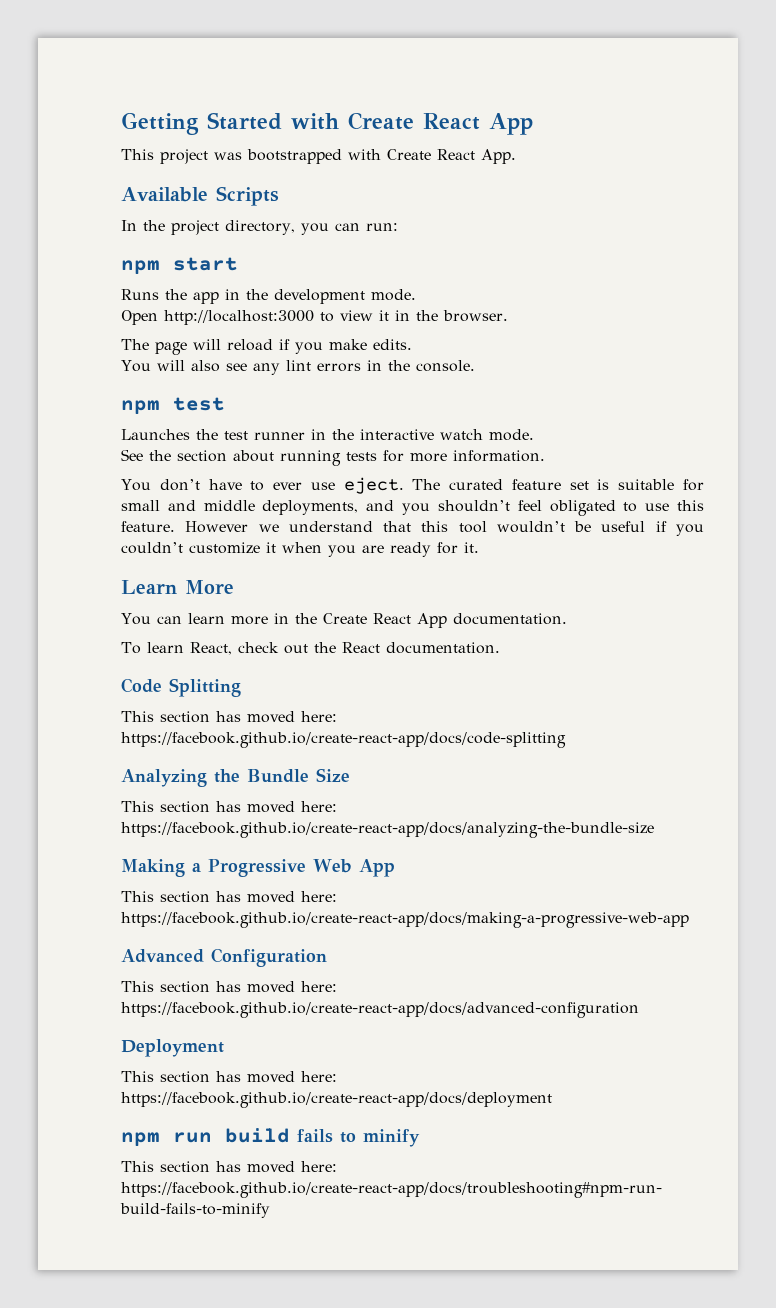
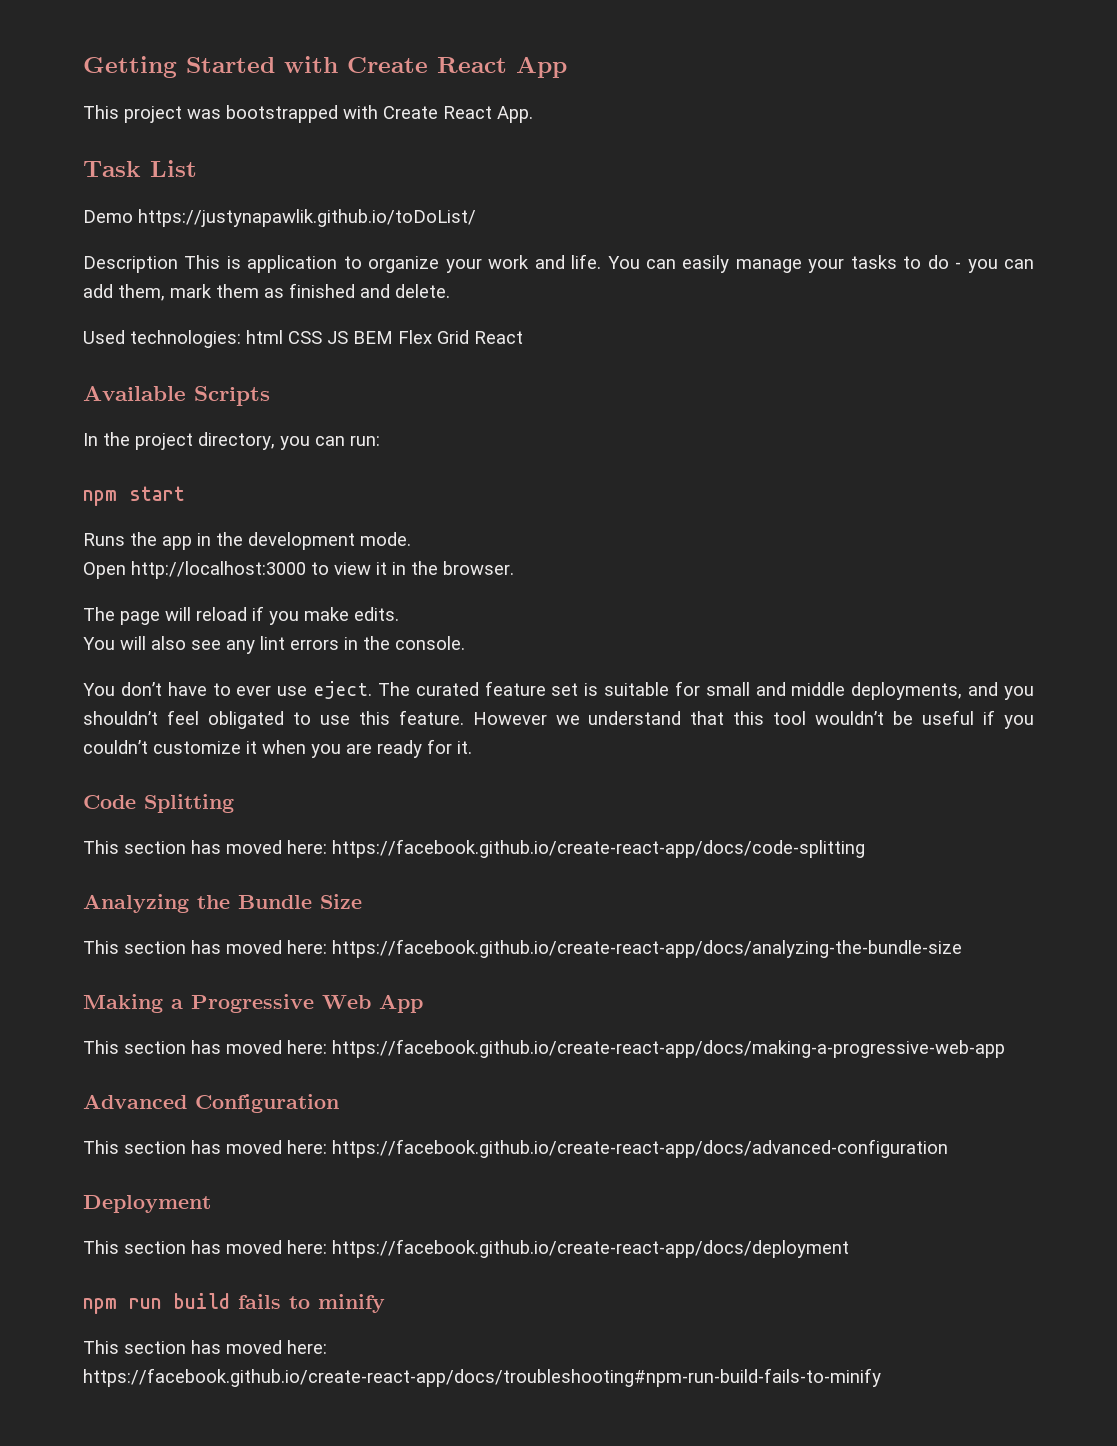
+ Task List
+ Demo https://justynapawlik.github.io/toDoList/
+ Description This is application to organize your work and life. You can easily manage your tasks to do - you can add them, mark them as finished and delete.
+ Used technologies: html CSS JS BEM Flex Grid React
- npm test
- Launches the test runner in the interactive watch mode.
- See the section about running tests for more information.
- Learn More
- You can learn more in the Create React App documentation.
- To learn React, check out the React documentation.

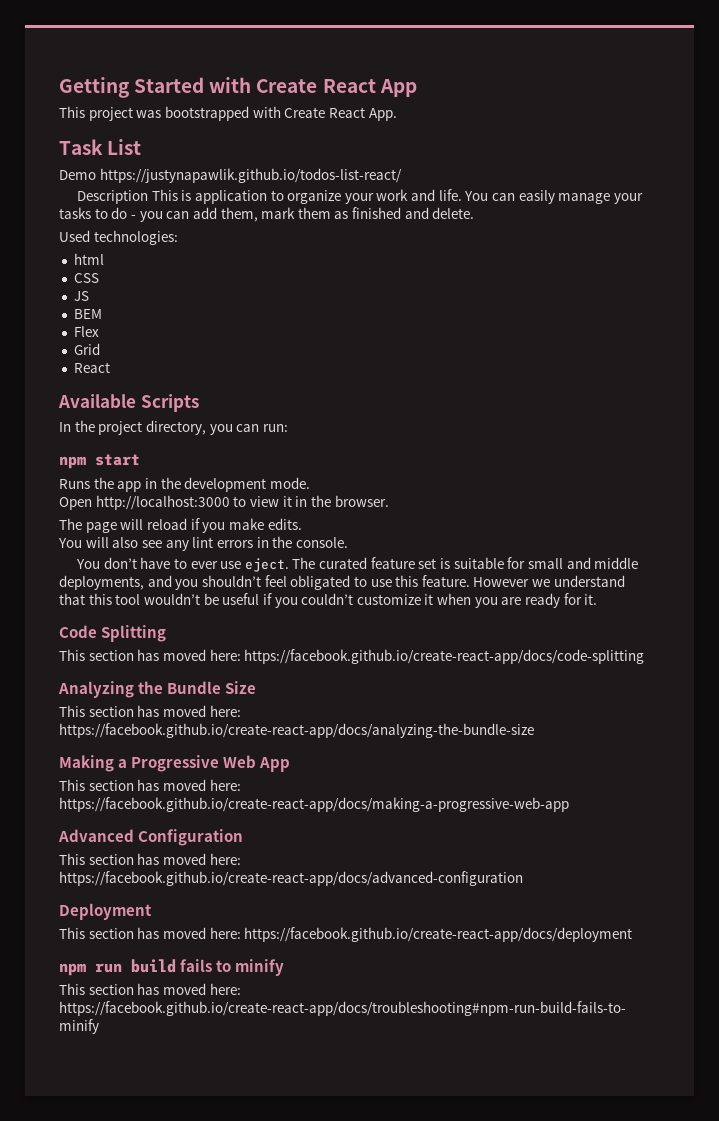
- Demo https://justynapawlik.github.io/toDoList/
+ Demo https://justynapawlik.github.io/todos-list-react/
- Used technologies: html CSS JS BEM Flex Grid React
+ Used technologies:
+ html
+ CSS
+ JS
+ BEM
+ Flex
+ Grid
+ React

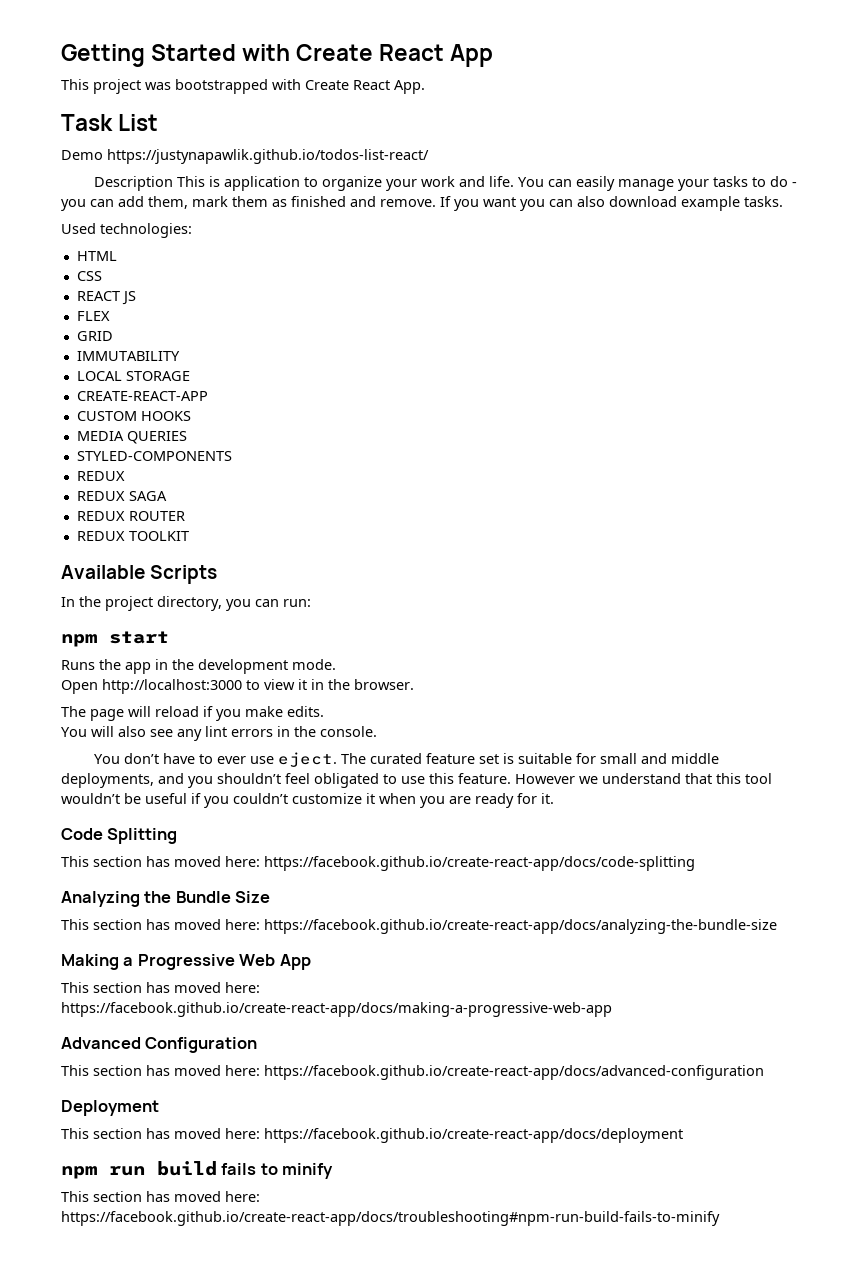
- You can easily manage your tasks to do - you can add them, mark them as finished and delete.
+ You can easily manage your tasks to do - you can add them, mark them as finished and remove. If you want you can also download example tasks.
- html
+ HTML
- JS
+ REACT JS
- BEM
- Flex
- Grid
- React
+ FLEX
+ GRID
+ IMMUTABILITY
+ LOCAL STORAGE
+ CREATE-REACT-APP
+ CUSTOM HOOKS
+ MEDIA QUERIES
+ STYLED-COMPONENTS
+ REDUX
+ REDUX SAGA
+ REDUX ROUTER
+ REDUX TOOLKIT

